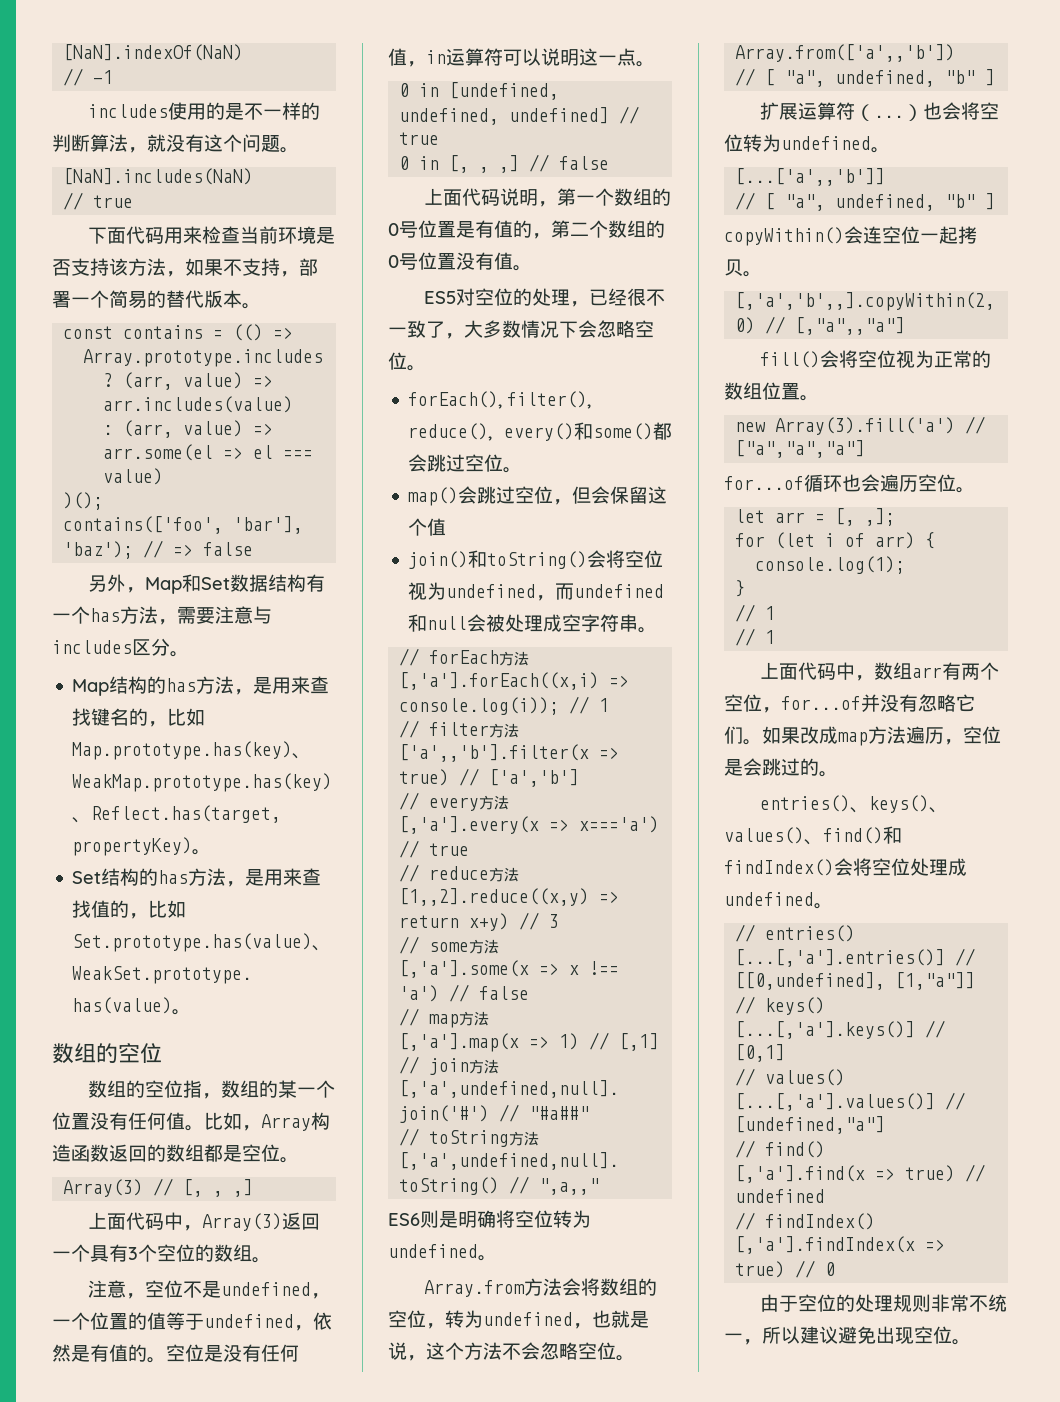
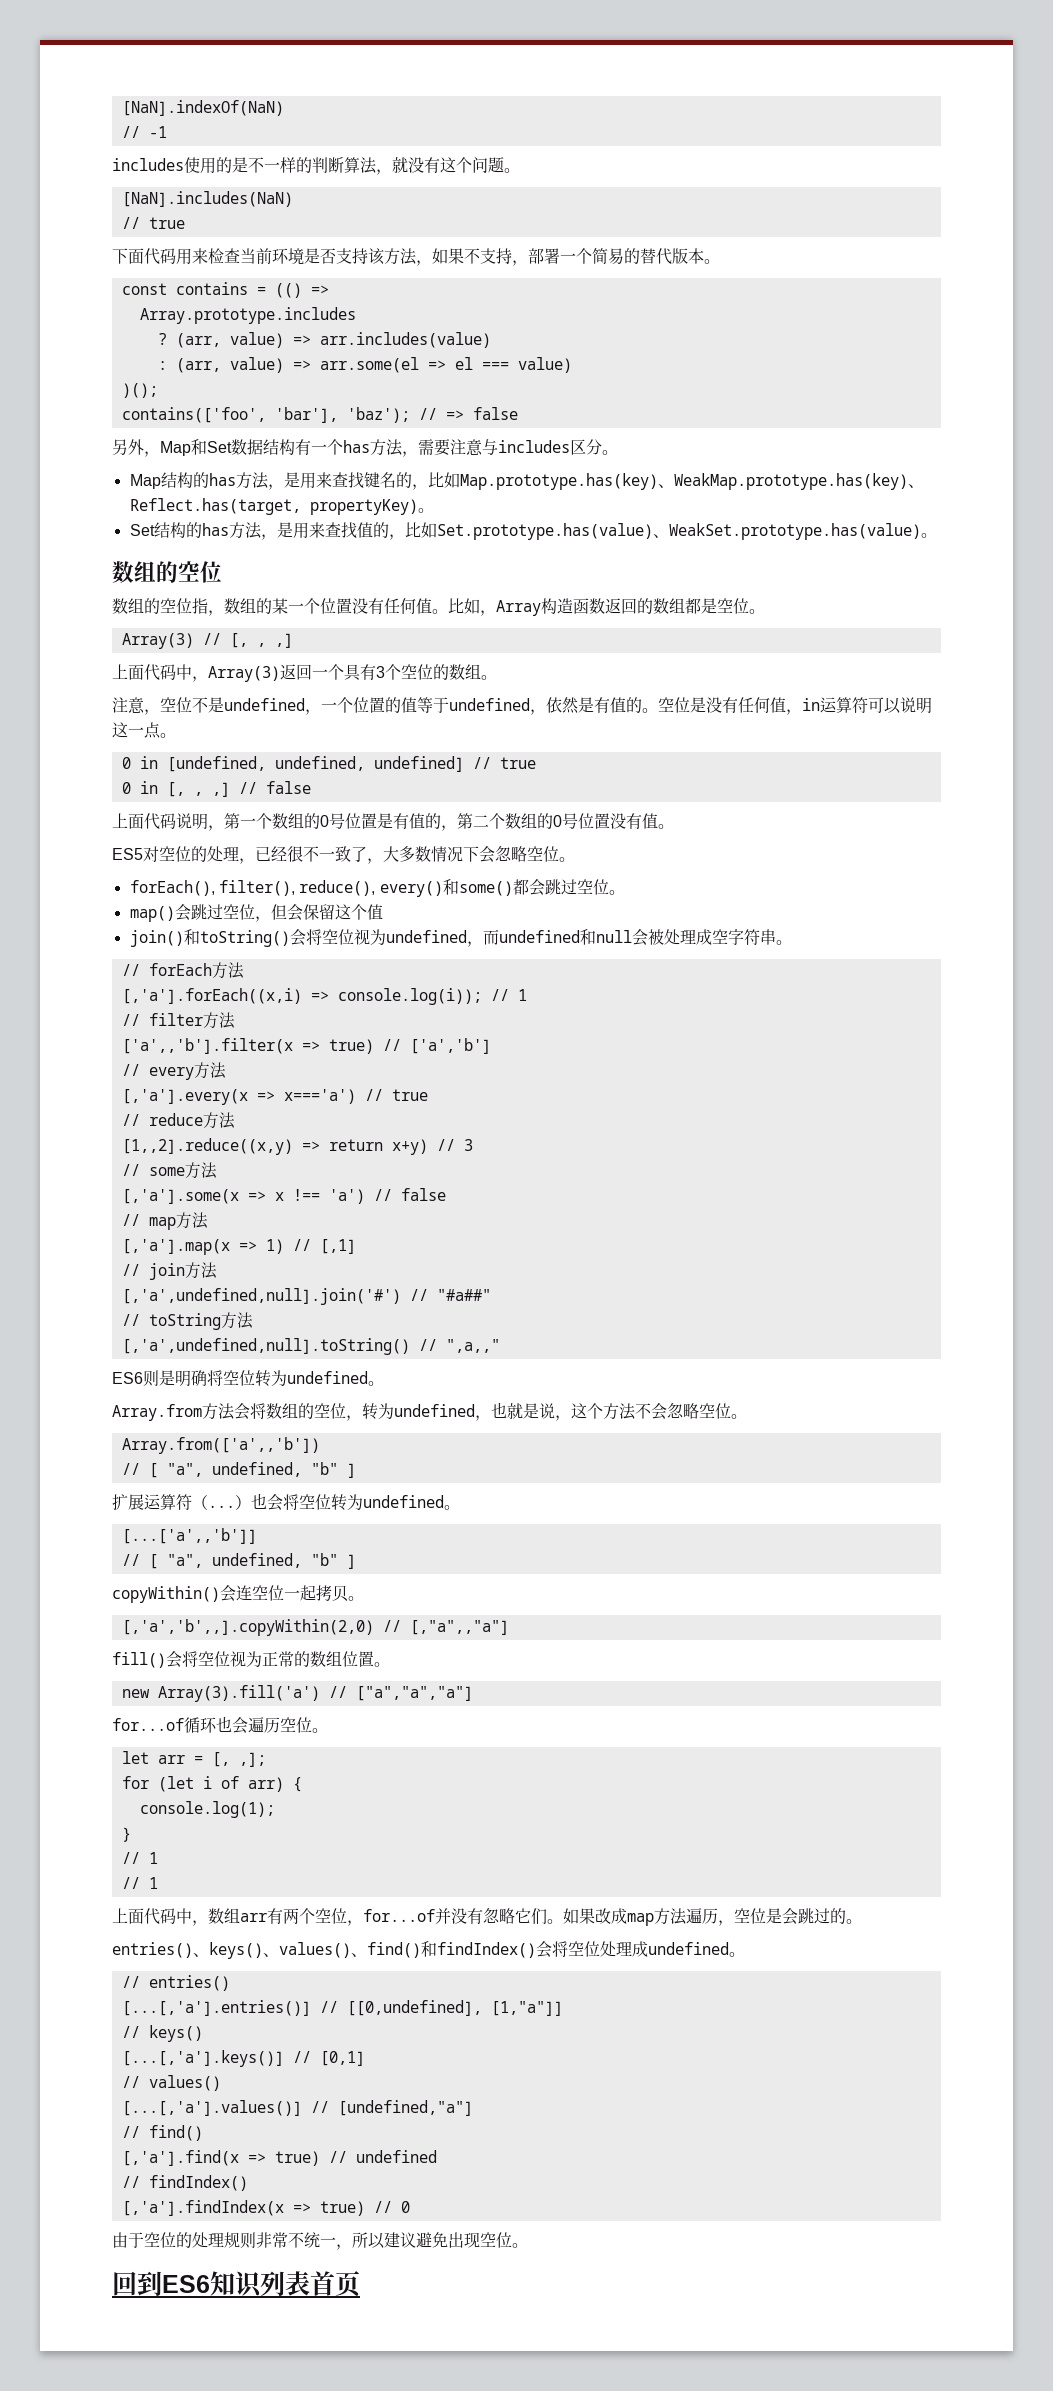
+ 回到ES6知识列表首页

